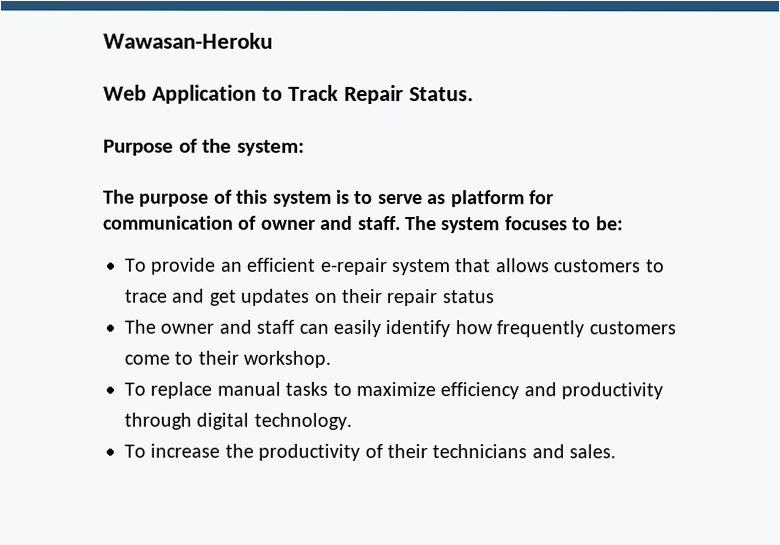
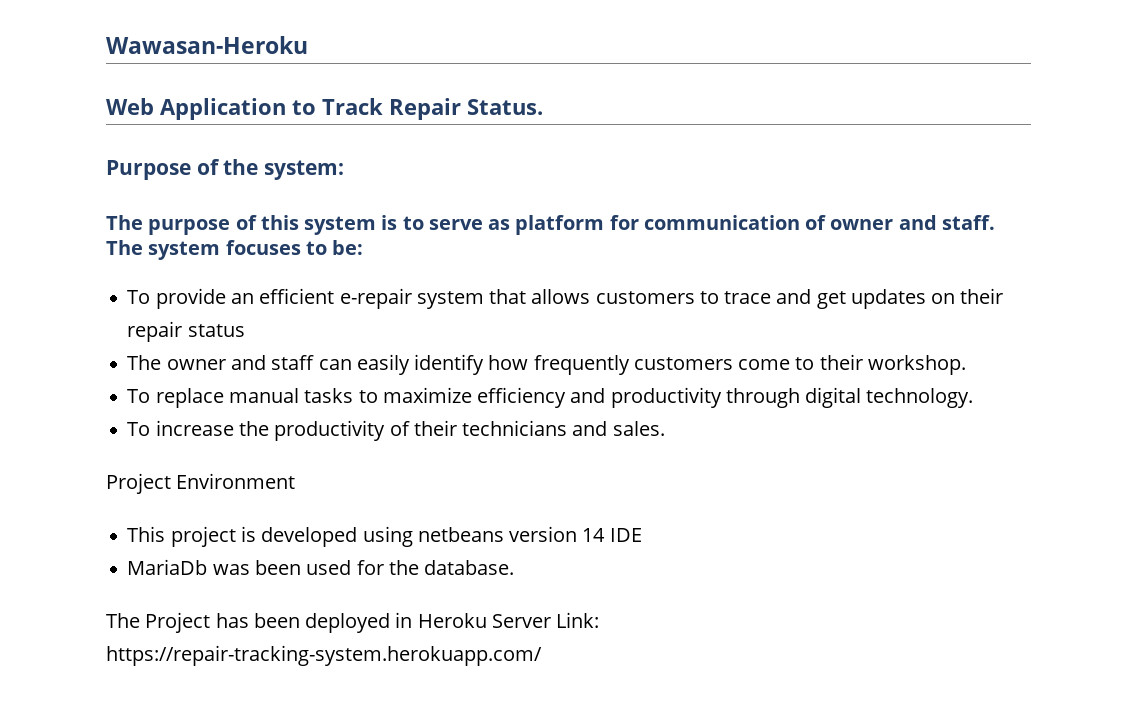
+ Project Environment
+ This project is developed using netbeans version 14 IDE
+ MariaDb was been used for the database.
+ The Project has been deployed in Heroku Server Link: https://repair-tracking-system.herokuapp.com/

